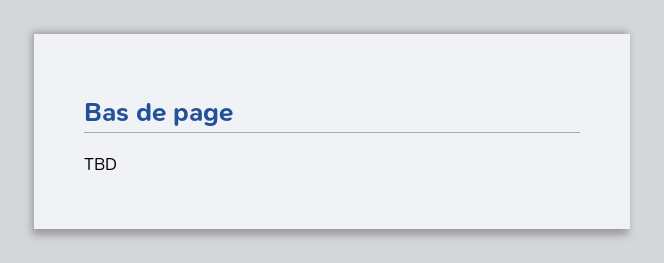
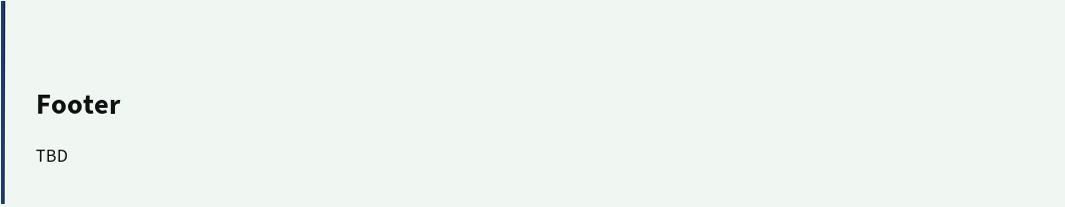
- Bas de page
+ Footer

